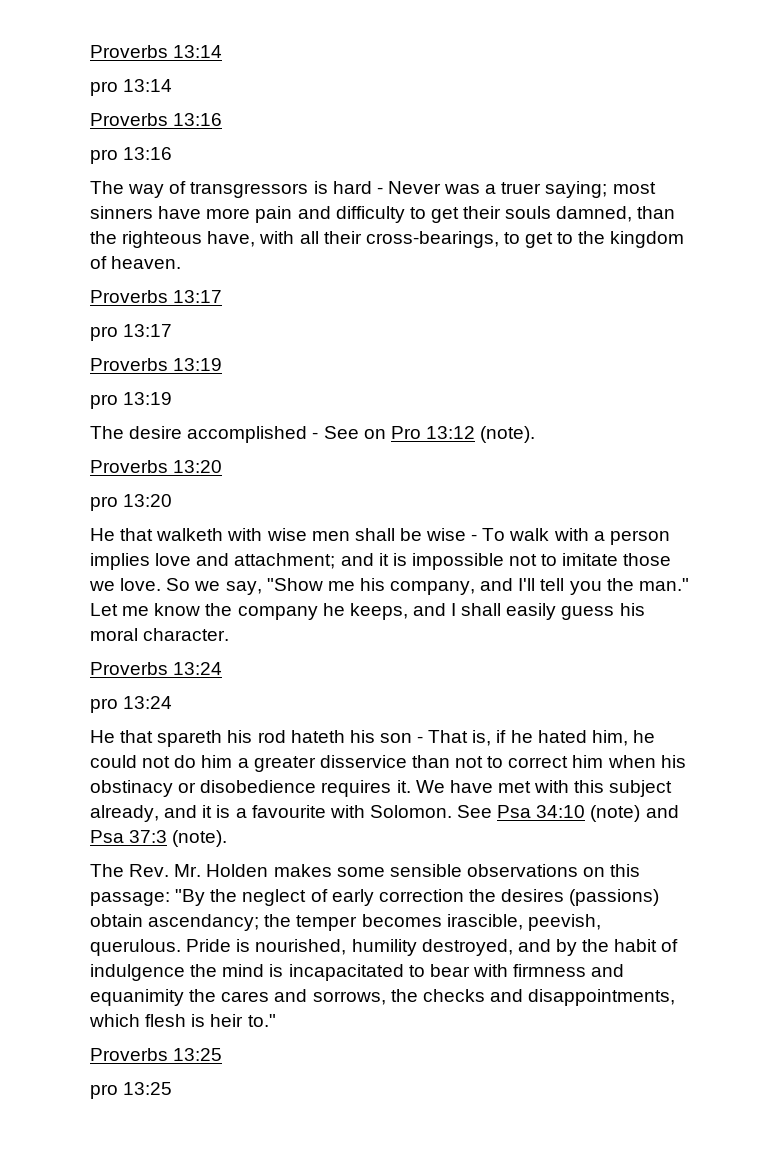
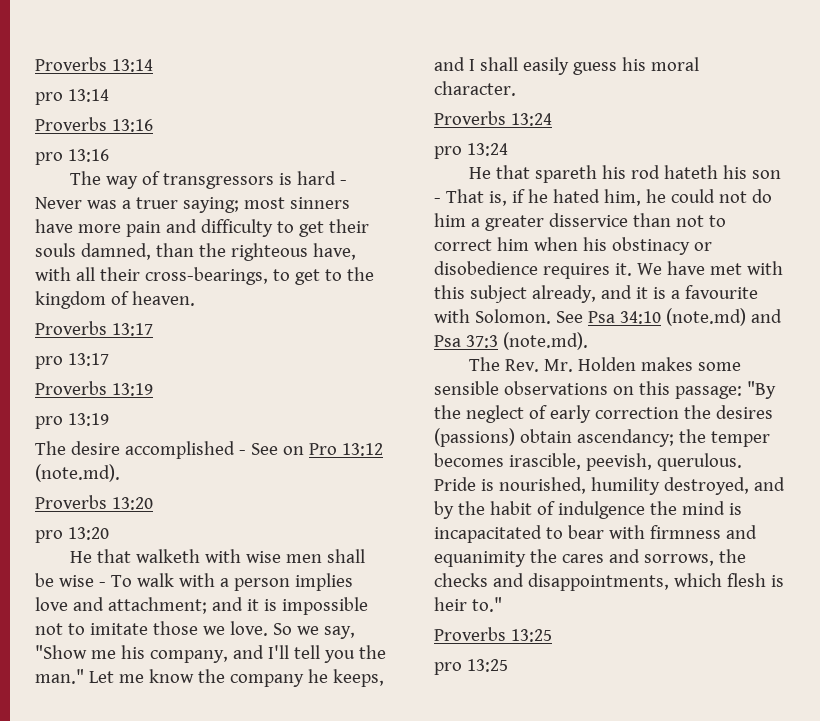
- The desire accomplished - See on Pro 13:12 (note).
+ The desire accomplished - See on Pro 13:12 (note.md).
- See Psa 34:10 (note) and Psa 37:3 (note).
+ See Psa 34:10 (note.md) and Psa 37:3 (note.md).

